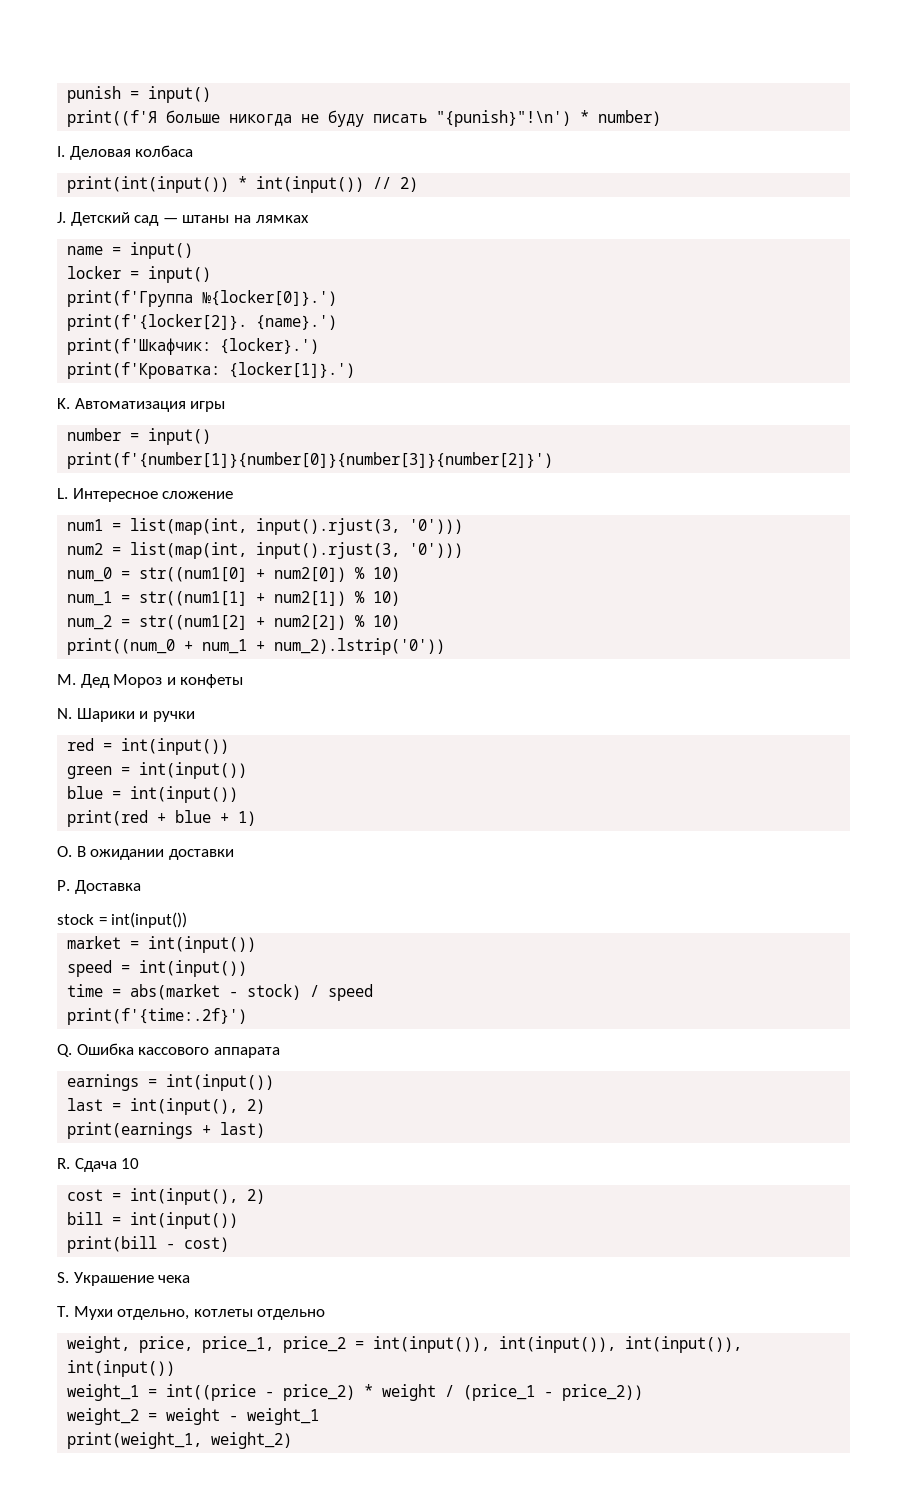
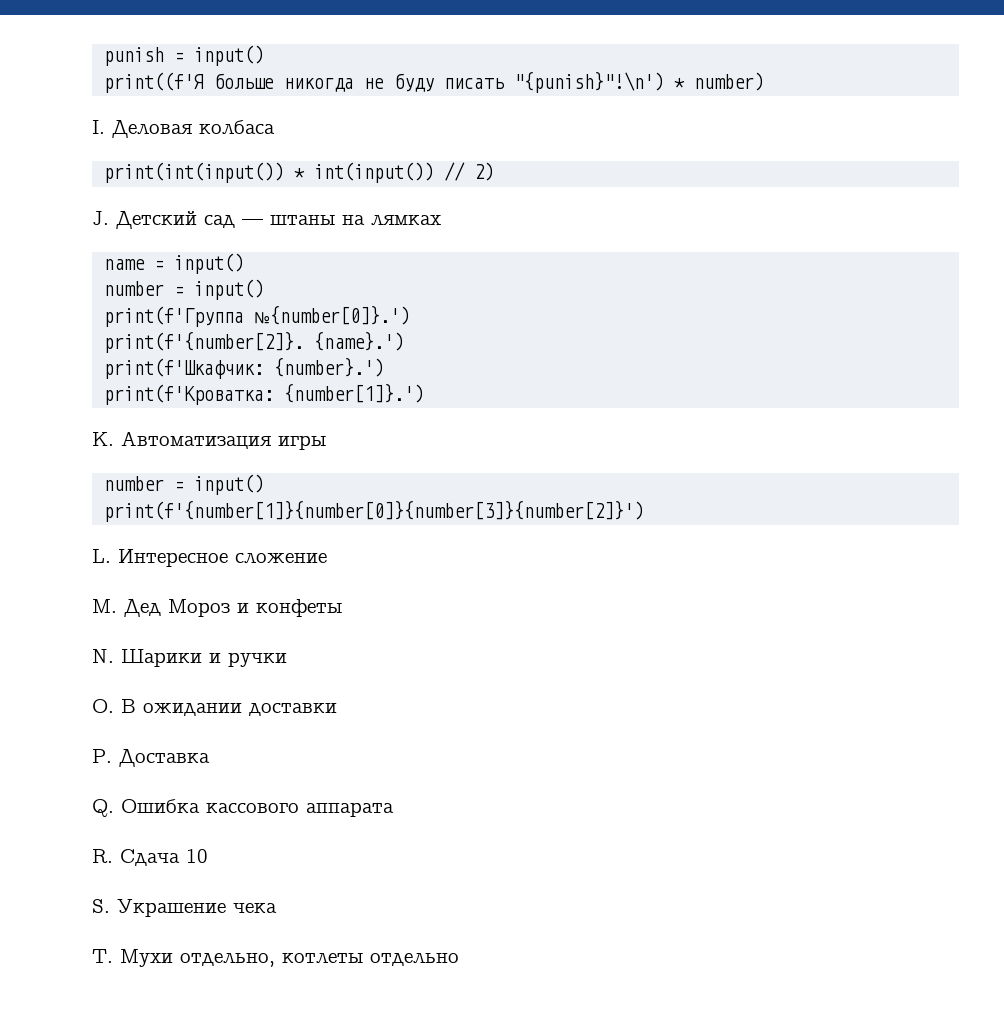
  name = input()
- locker = input()
+ number = input()
- print(f'Группа №{locker[0]}.')
- print(f'{locker[2]}.
+ print(f'Группа №{number[0]}.')
+ print(f'{number[2]}.
- print(f'Шкафчик: {locker}.')
+ print(f'Шкафчик: {number}.')
- print(f'Кроватка: {locker[1]}.')
+ print(f'Кроватка: {number[1]}.')
- num1 = list(map(int, input().rjust(3, '0')))
- num2 = list(map(int, input().rjust(3, '0')))
- num_0 = str((num1[0] + num2[0]) % 10)
- num_1 = str((num1[1] + num2[1]) % 10)
- num_2 = str((num1[2] + num2[2]) % 10)
- print((num_0 + num_1 + num_2).lstrip('0'))
- red = int(input())
- green = int(input())
- blue = int(input())
- print(red + blue + 1)
- stock = int(input())
- market = int(input())
- speed = int(input())
- time = abs(market - stock) / speed
- print(f'{time:.2f}')
  Q. Ошибка кассового аппарата
- earnings = int(input())
- last = int(input(), 2)
- print(earnings + last)
  R. Сдача 10
- cost = int(input(), 2)
- bill = int(input())
- print(bill - cost)
- weight, price, price_1, price_2 = int(input()), int(input()), int(input()), int(input())
- weight_1 = int((price - price_2) * weight / (price_1 - price_2))
- weight_2 = weight - weight_1
- print(weight_1, weight_2)

